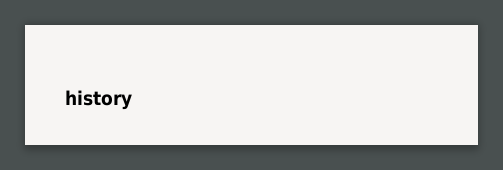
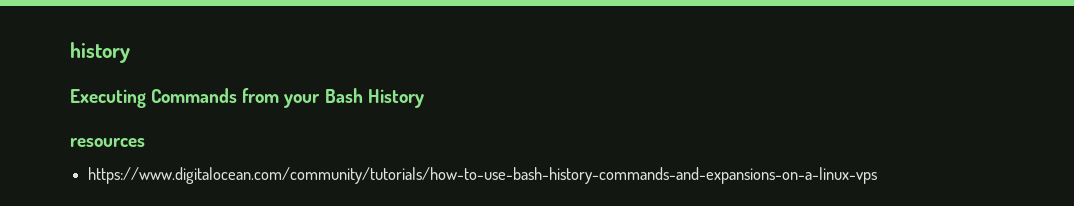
+ Executing Commands from your Bash History
+ resources
+ https://www.digitalocean.com/community/tutorials/how-to-use-bash-history-commands-and-expansions-on-a-linux-vps

